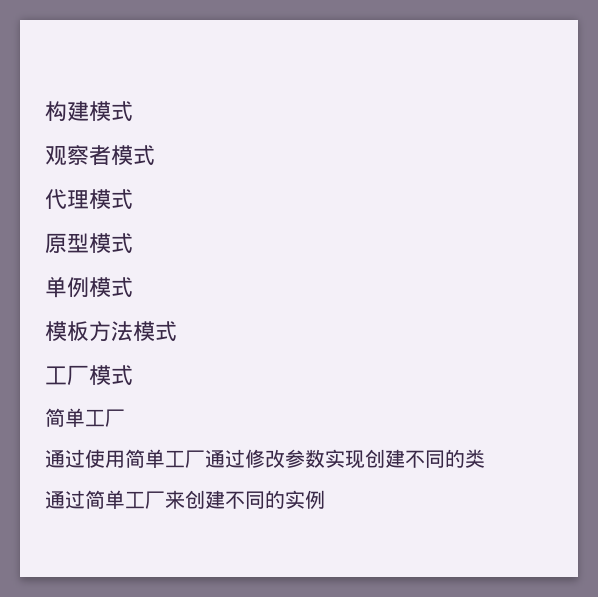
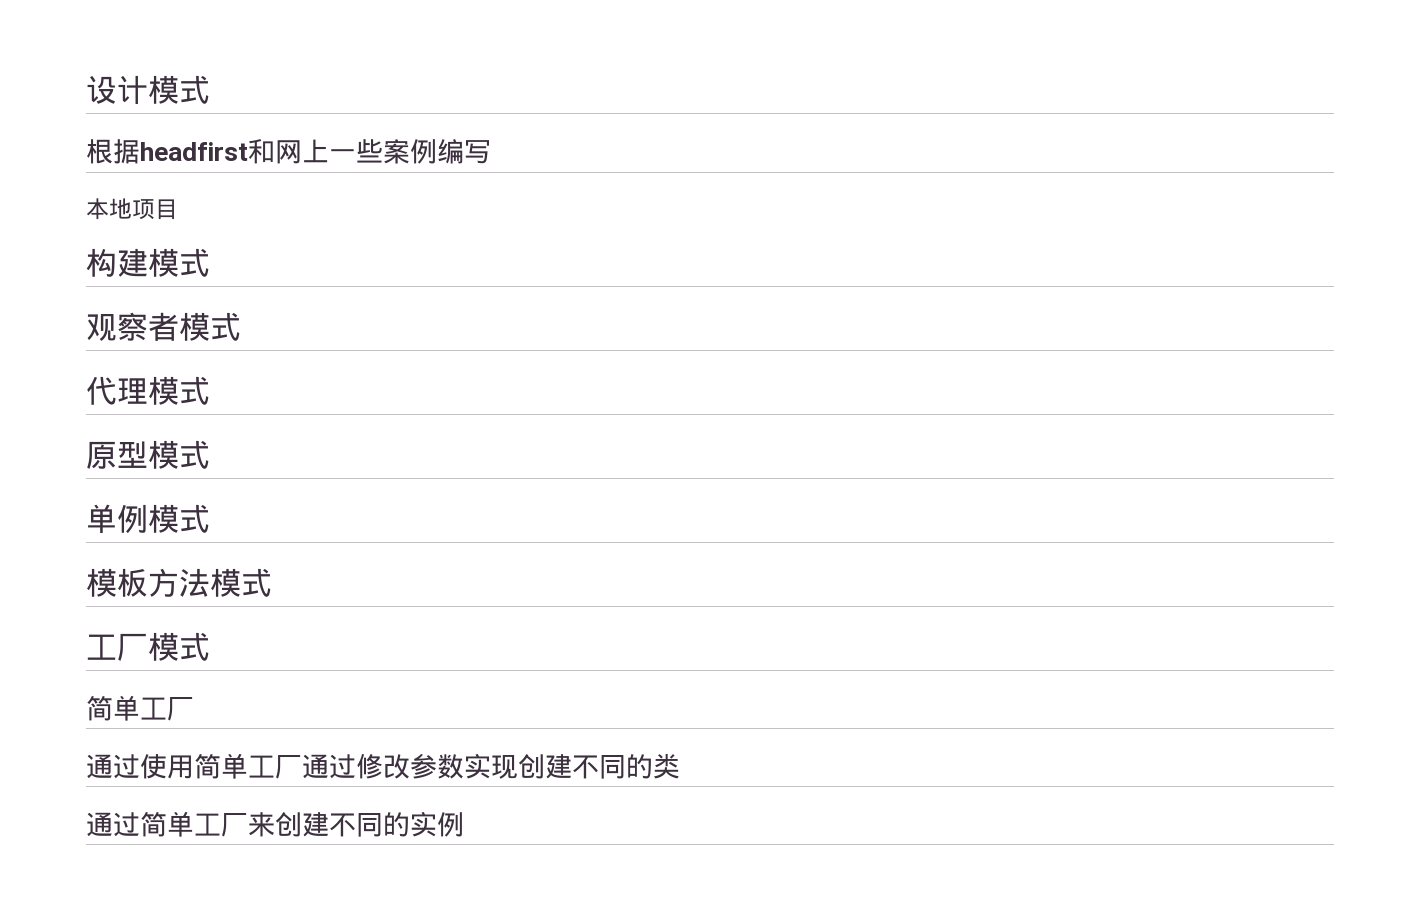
+ 设计模式
+ 根据headfirst和网上一些案例编写
+ 本地项目

